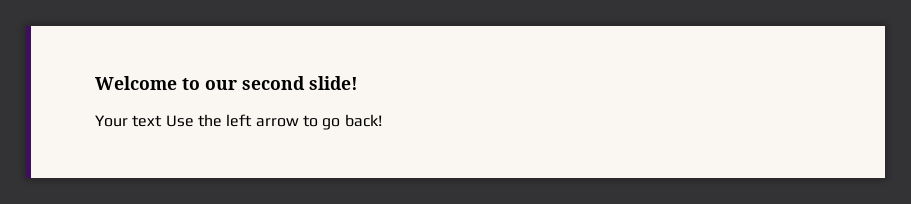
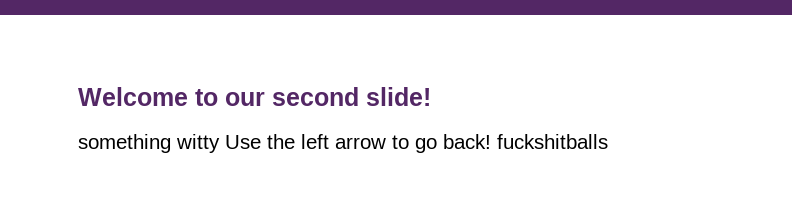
- Your text Use the left arrow to go back!
+ something witty Use the left arrow to go back! fuckshitballs

